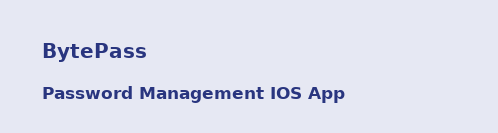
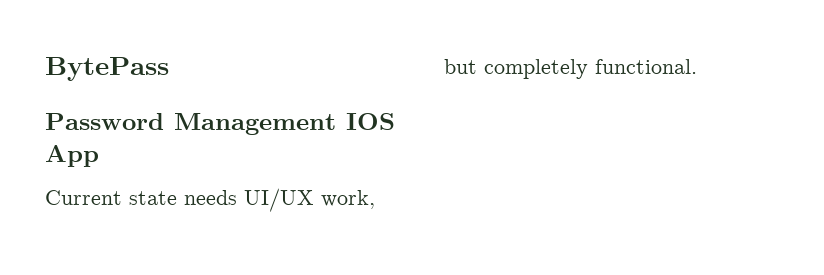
+ Current state needs UI/UX work, but completely functional.

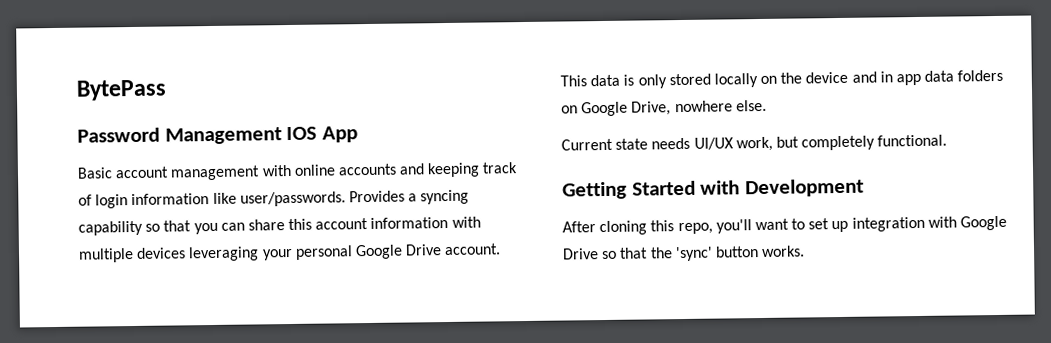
+ Basic account management with online accounts and keeping track of login information like user/passwords. Provides a syncing capability so that you can share this account information with multiple devices leveraging your personal Google Drive account. This data is only stored locally on the device and in app data folders on Google Drive, nowhere else.
+ Getting Started with Development
+ After cloning this repo, you'll want to set up integration with Google Drive so that the 'sync' button works.

